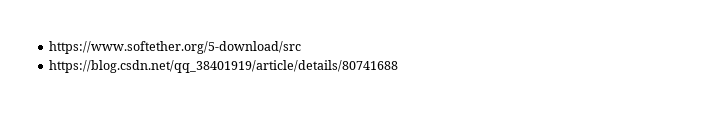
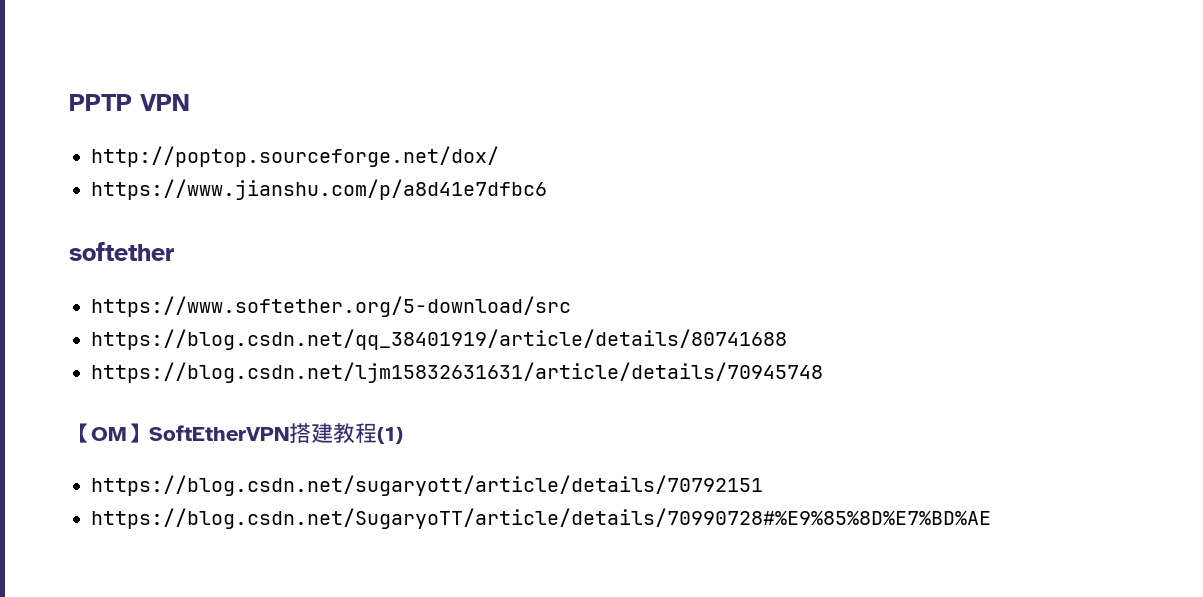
+ PPTP VPN
+ http://poptop.sourceforge.net/dox/
+ https://www.jianshu.com/p/a8d41e7dfbc6
+ softether
  https://www.softether.org/5-download/src
  https://blog.csdn.net/qq_38401919/article/details/80741688
+ https://blog.csdn.net/ljm15832631631/article/details/70945748
+ 【OM】SoftEtherVPN搭建教程(1)
+ https://blog.csdn.net/sugaryott/article/details/70792151
+ https://blog.csdn.net/SugaryoTT/article/details/70990728#%E9%85%8D%E7%BD%AE

